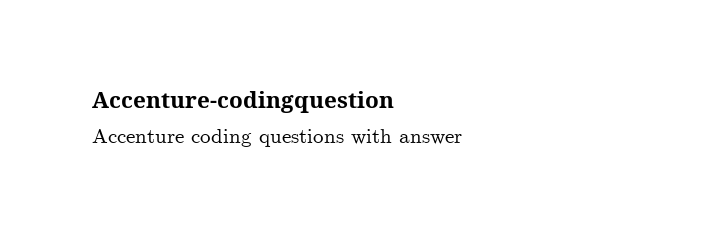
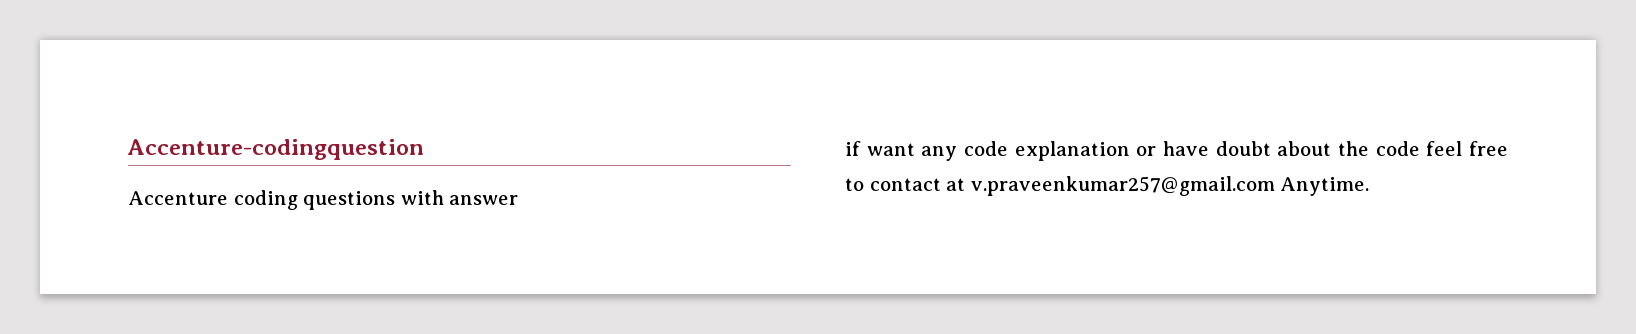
+ if want any code explanation or have doubt about the code feel free to contact at v.praveenkumar257@gmail.com Anytime.

